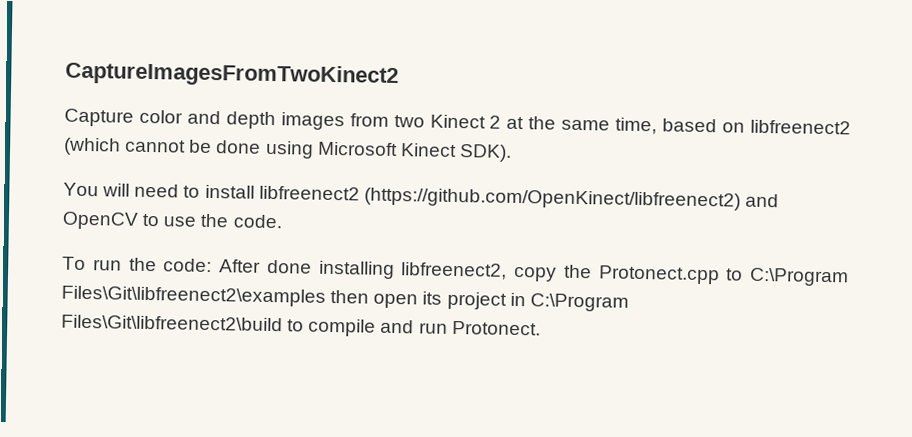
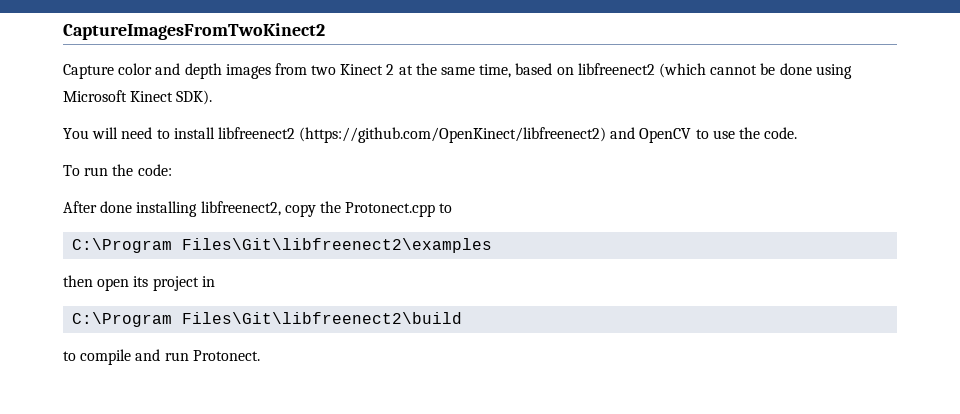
- To run the code: After done installing libfreenect2, copy the Protonect.cpp to C:\Program Files\Git\libfreenect2\examples then open its project in C:\Program Files\Git\libfreenect2\build to compile and run Protonect.
+ To run the code:
+ After done installing libfreenect2, copy the Protonect.cpp to
+ C:\Program Files\Git\libfreenect2\examples
+ then open its project in
+ C:\Program Files\Git\libfreenect2\build
+ to compile and run Protonect.

